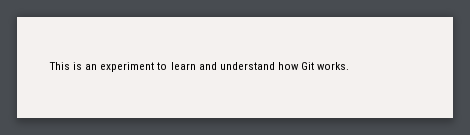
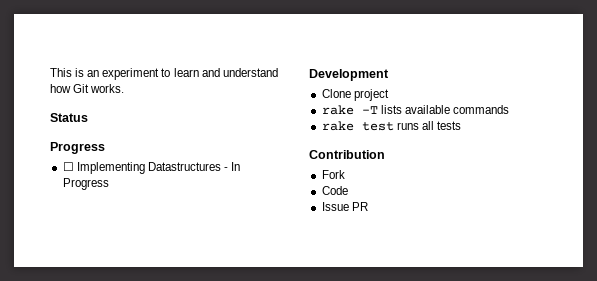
+ Status
+ Progress
+ ☐ Implementing Datastructures - In Progress
+ Development
+ Clone project
+ rake -T lists available commands
+ rake test runs all tests
+ Contribution
+ Fork
+ Code
+ Issue PR

